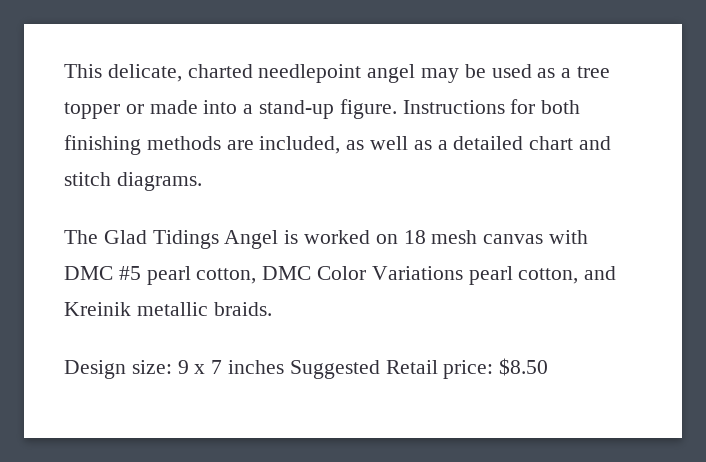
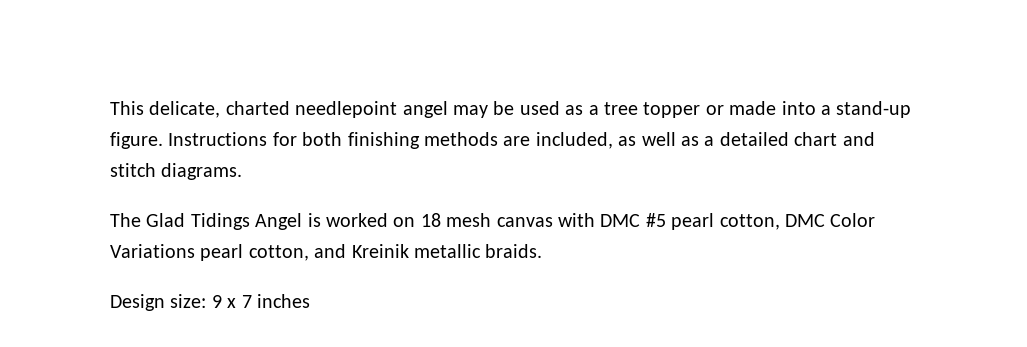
- Design size: 9 x 7 inches Suggested Retail price: $8.50
+ Design size: 9 x 7 inches

